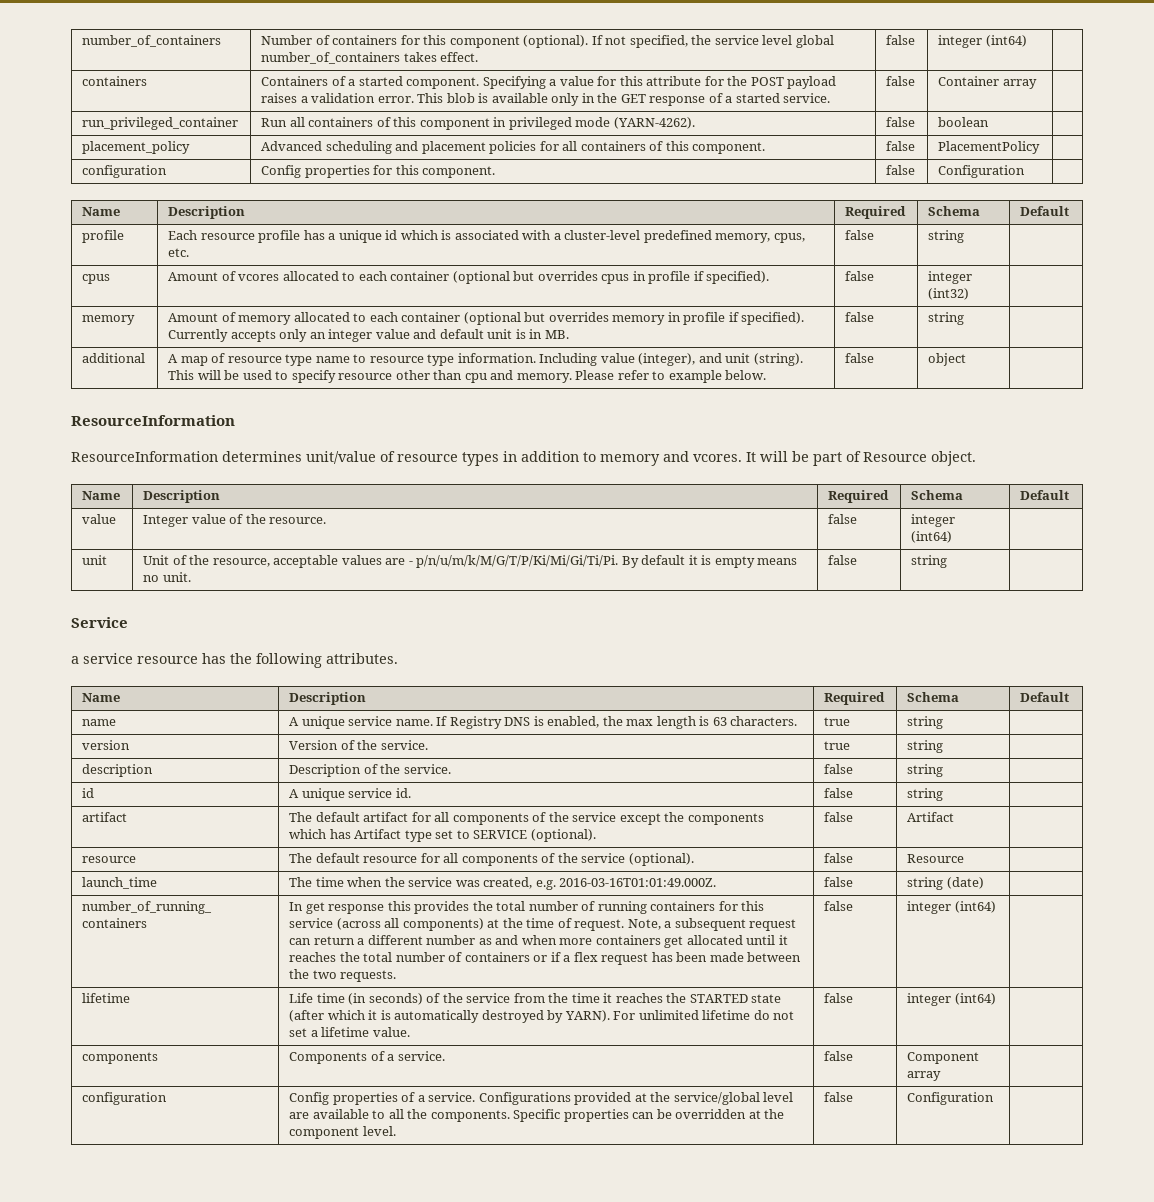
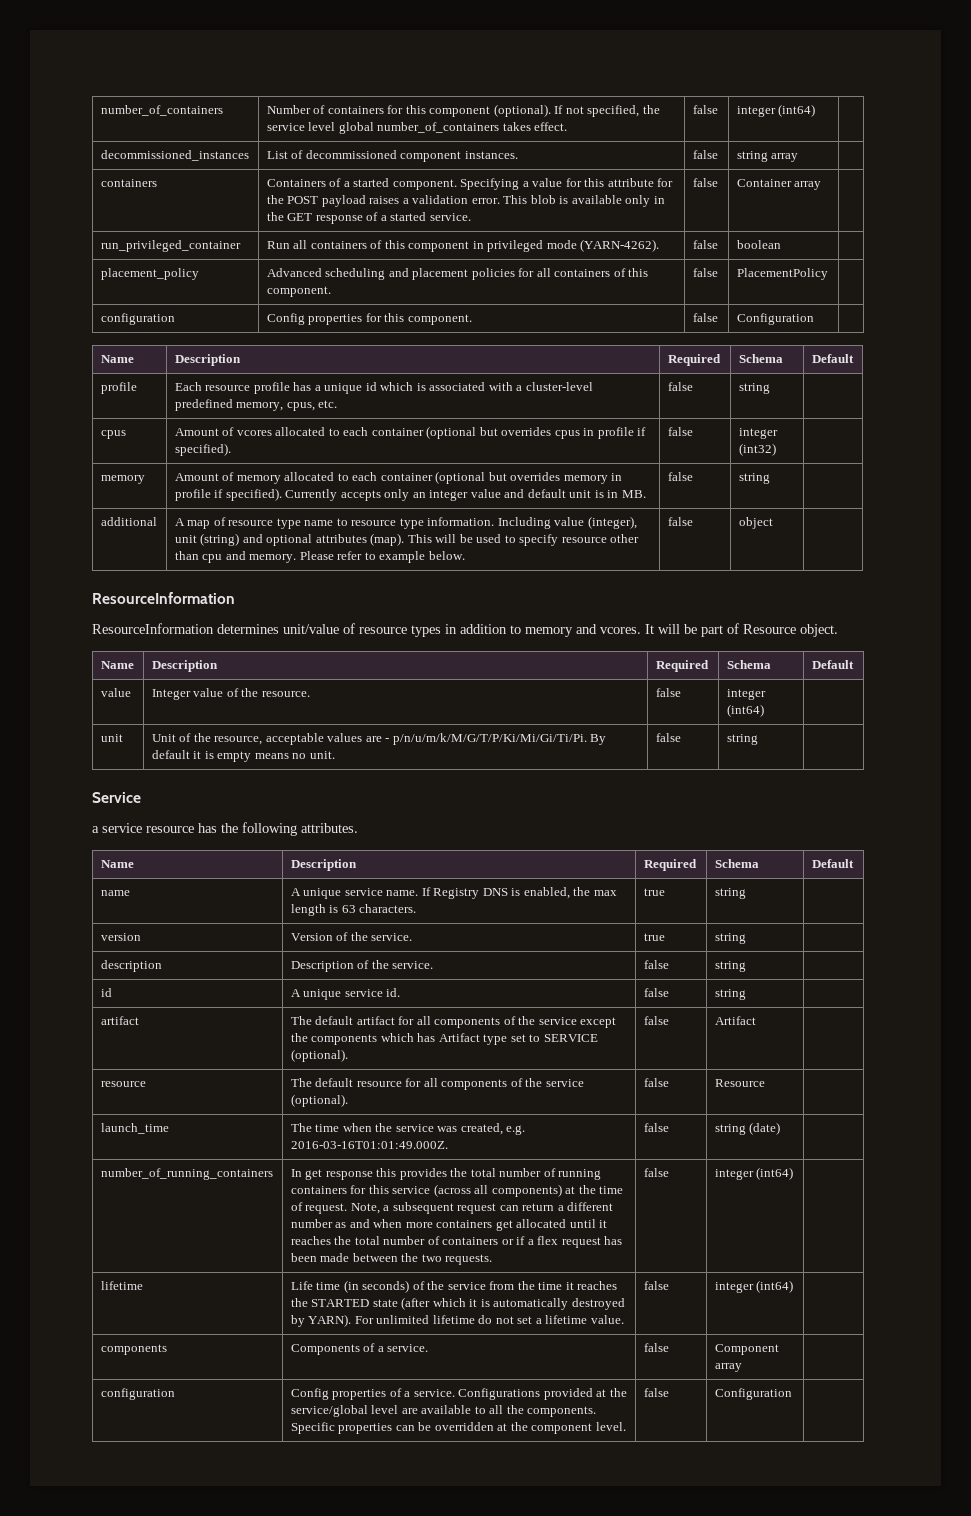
+ decommissioned_instances | List of decommissioned component instances. | false | string array |
- additional | A map of resource type name to resource type information. Including value (integer), and unit (string). This will be used to specify resource other than cpu and memory. Please refer to example below. | false | object |
+ additional | A map of resource type name to resource type information. Including value (integer), unit (string) and optional attributes (map). This will be used to specify resource other than cpu and memory. Please refer to example below. | false | object |

